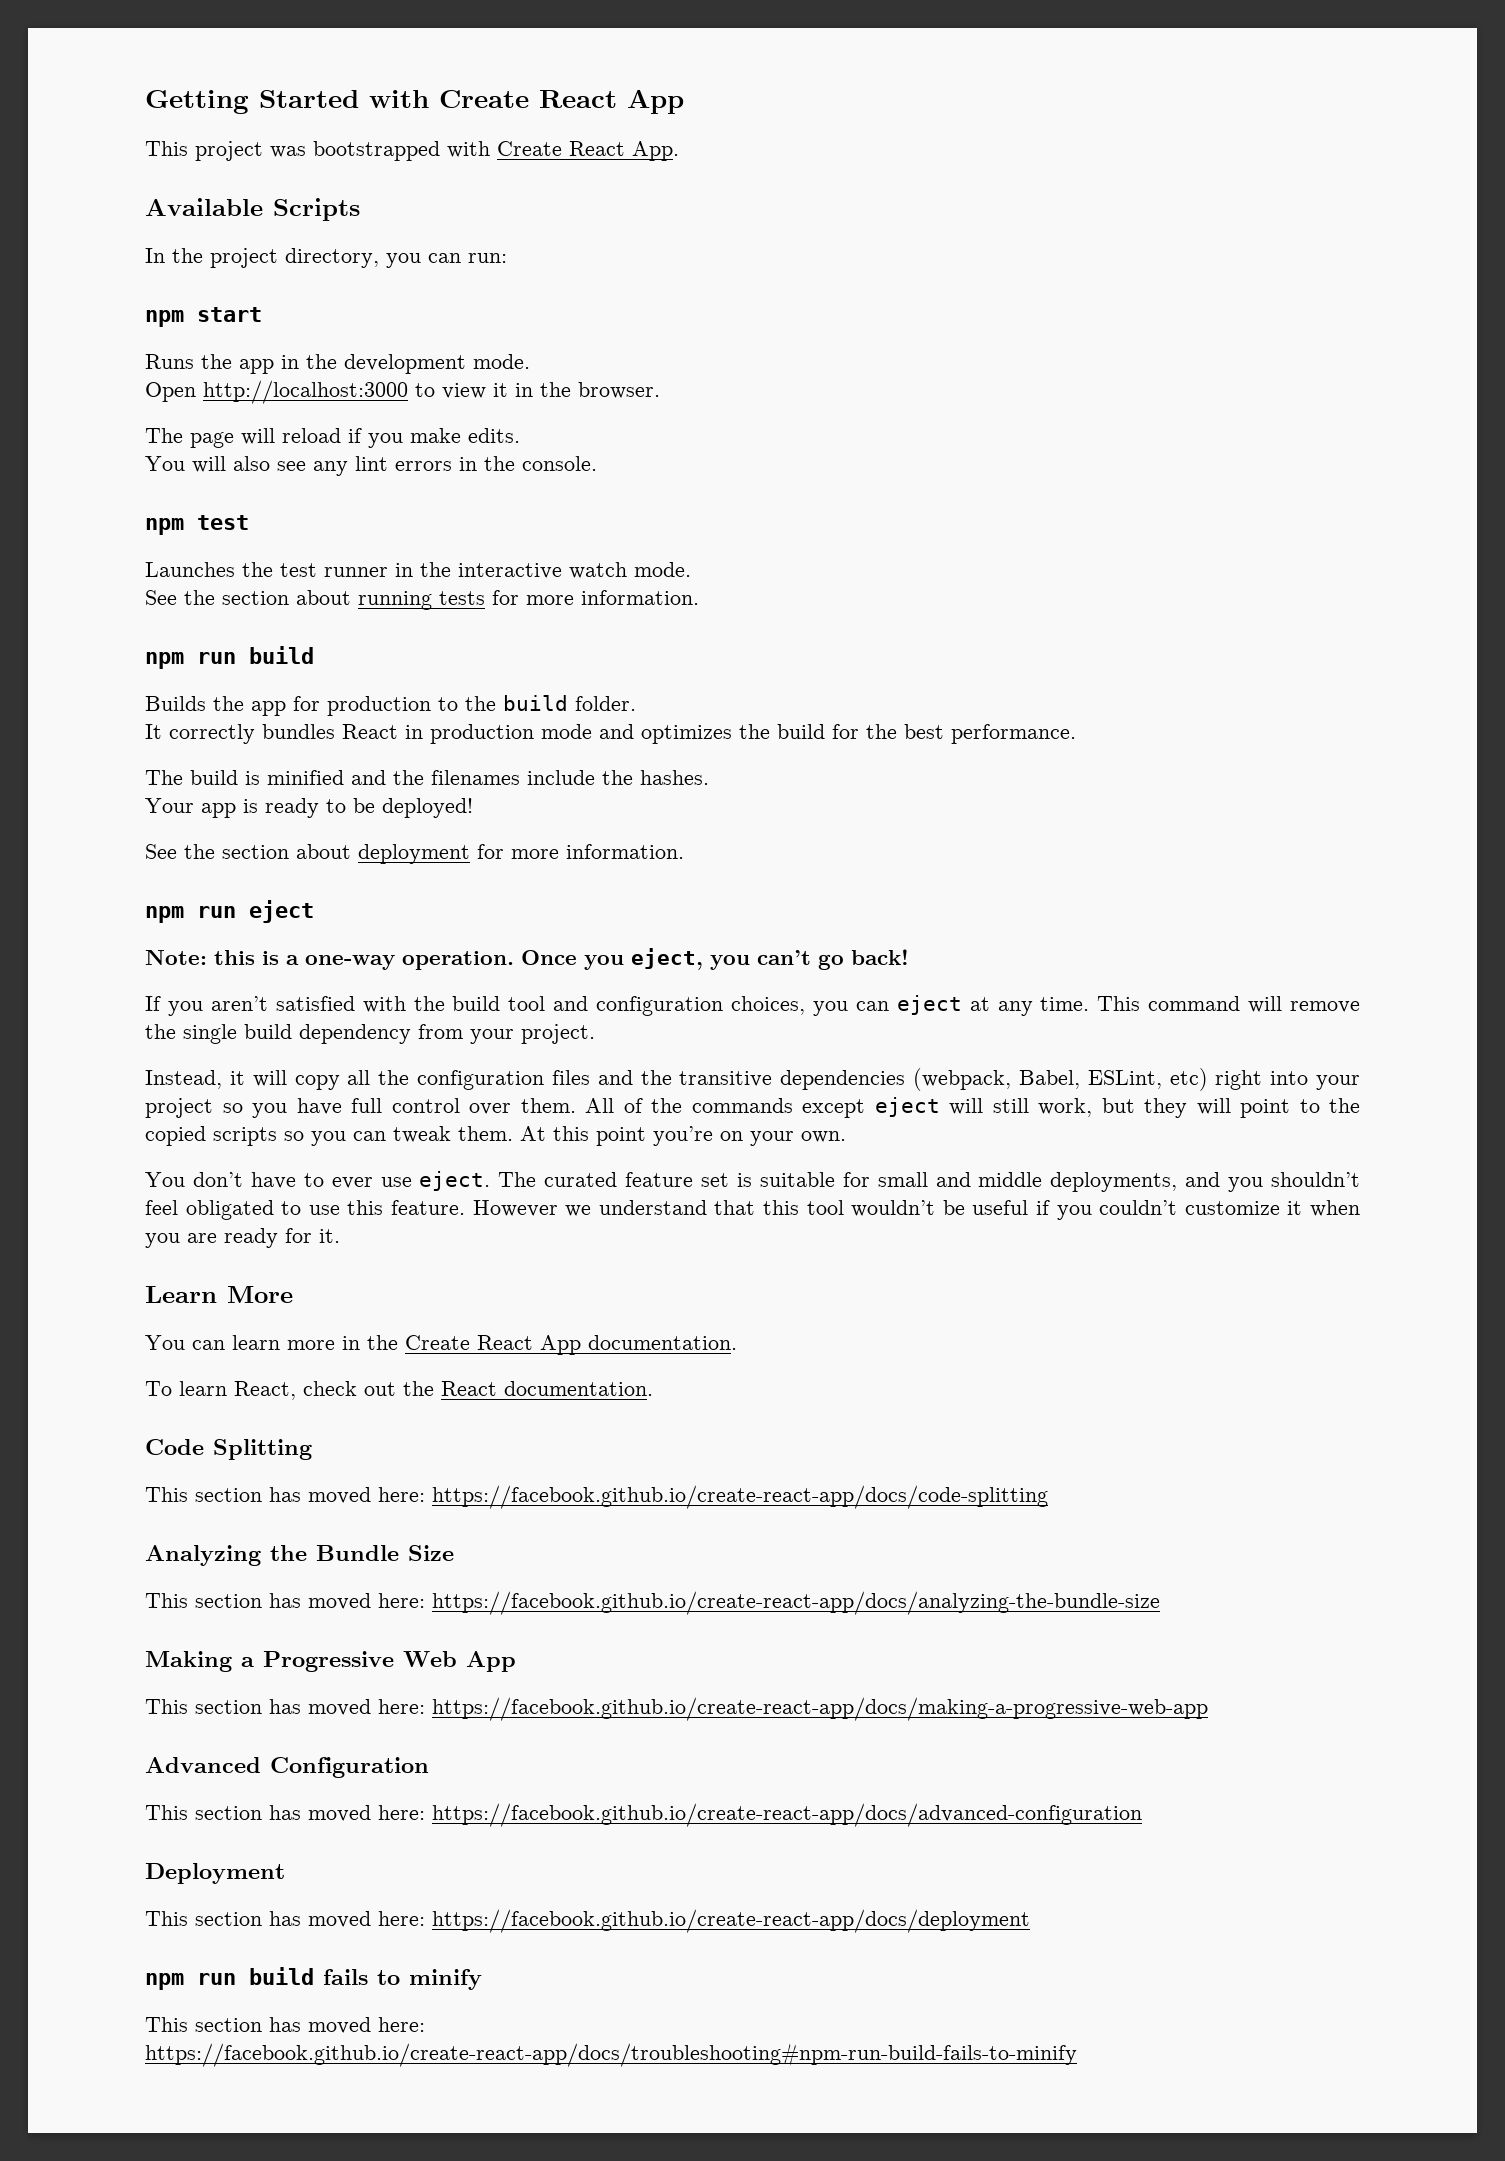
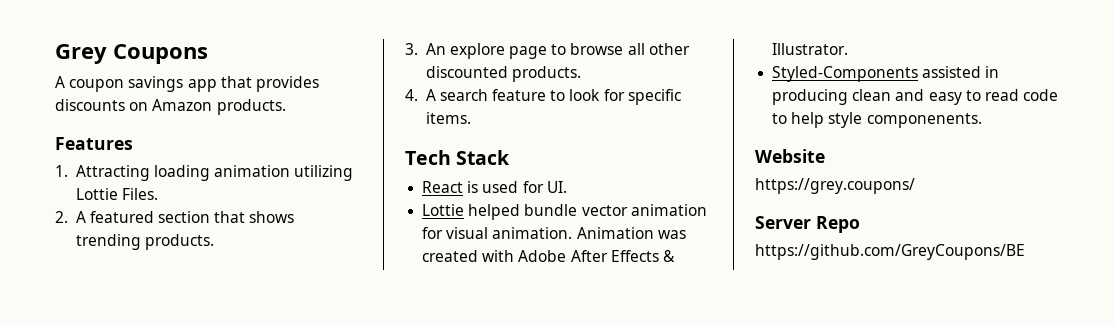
- Getting Started with Create React App
- This project was bootstrapped with Create React App.
- Available Scripts
- In the project directory, you can run:
- npm start
- Runs the app in the development mode.
- Open http://localhost:3000 to view it in the browser.
- The page will reload if you make edits.
- You will also see any lint errors in the console.
- npm test
- Launches the test runner in the interactive watch mode.
- See the section about running tests for more information.
- npm run build
- Builds the app for production to the build folder.
- It correctly bundles React in production mode and optimizes the build for the best performance.
- The build is minified and the filenames include the hashes.
- Your app is ready to be deployed!
- See the section about deployment for more information.
- npm run eject
- Note: this is a one-way operation. Once you eject, you can’t go back!
- If you aren’t satisfied with the build tool and configuration choices, you can eject at any time. This command will remove the single build dependency from your project.
- Instead, it will copy all the configuration files and the transitive dependencies (webpack, Babel, ESLint, etc) right into your project so you have full control over them. All of the commands except eject will still work, but they will point to the copied scripts so you can tweak them. At this point you’re on your own.
- You don’t have to ever use eject. The curated feature set is suitable for small and middle deployments, and you shouldn’t feel obligated to use this feature. However we understand that this tool wouldn’t be useful if you couldn’t customize it when you are ready for it.
- Learn More
- You can learn more in the Create React App documentation.
- To learn React, check out the React documentation.
- Code Splitting
- This section has moved here: https://facebook.github.io/create-react-app/docs/code-splitting
- Analyzing the Bundle Size
- This section has moved here: https://facebook.github.io/create-react-app/docs/analyzing-the-bundle-size
- Making a Progressive Web App
- This section has moved here: https://facebook.github.io/create-react-app/docs/making-a-progressive-web-app
- Advanced Configuration
- This section has moved here: https://facebook.github.io/create-react-app/docs/advanced-configuration
- Deployment
- This section has moved here: https://facebook.github.io/create-react-app/docs/deployment
- npm run build fails to minify
- This section has moved here: https://facebook.github.io/create-react-app/docs/troubleshooting#npm-run-build-fails-to-minify
+ Grey Coupons
+ A coupon savings app that provides discounts on Amazon products.
+ Features
+ 1. Attracting loading animation utilizing Lottie Files.
+ 2. A featured section that shows trending products.
+ 3. An explore page to browse all other discounted products.
+ 4. A search feature to look for specific items.
+ Tech Stack
+ React is used for UI.
+ Lottie helped bundle vector animation for visual animation. Animation was created with Adobe After Effects & Illustrator.
+ Styled-Components assisted in producing clean and easy to read code to help style componenents.
+ Website
+ https://grey.coupons/
+ Server Repo
+ https://github.com/GreyCoupons/BE

